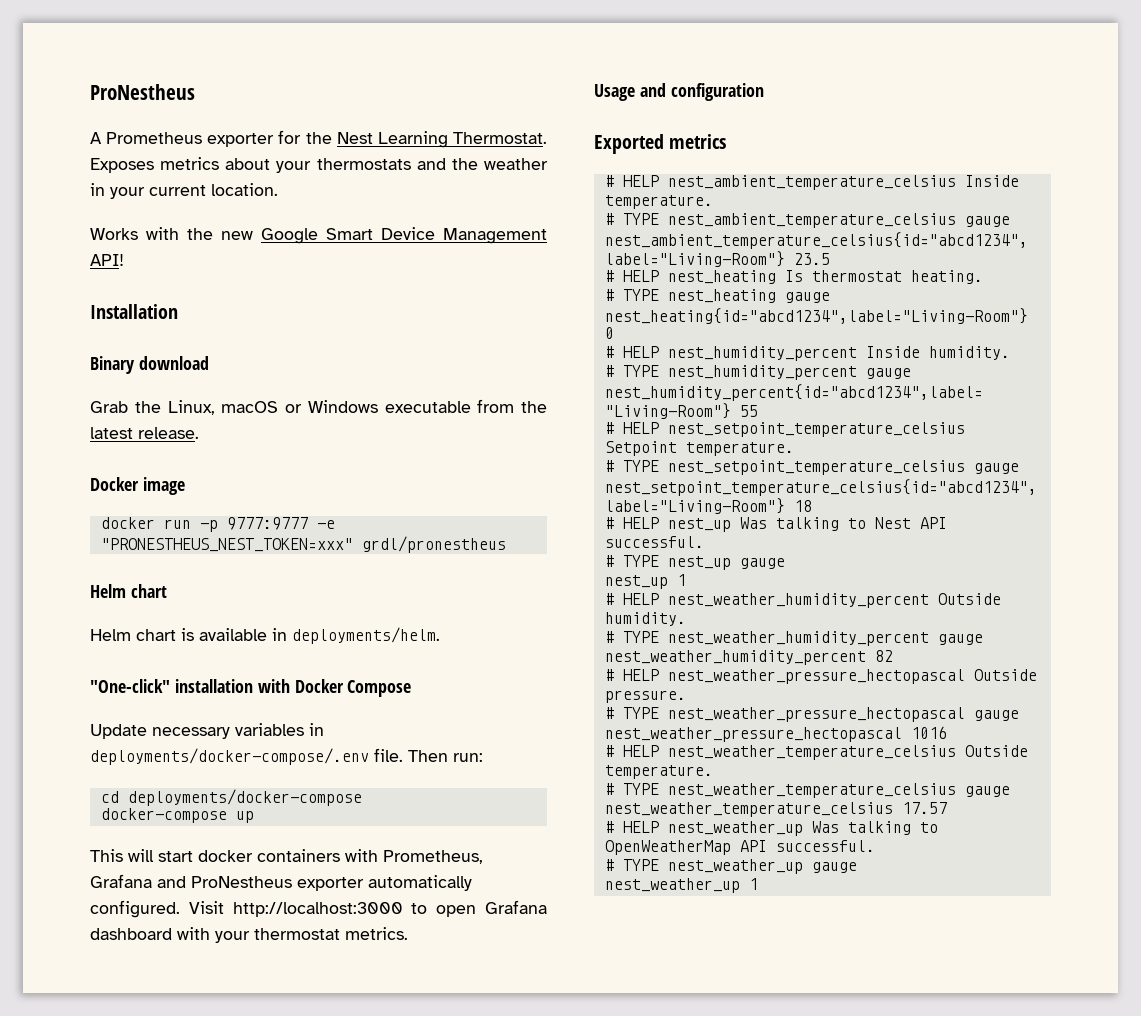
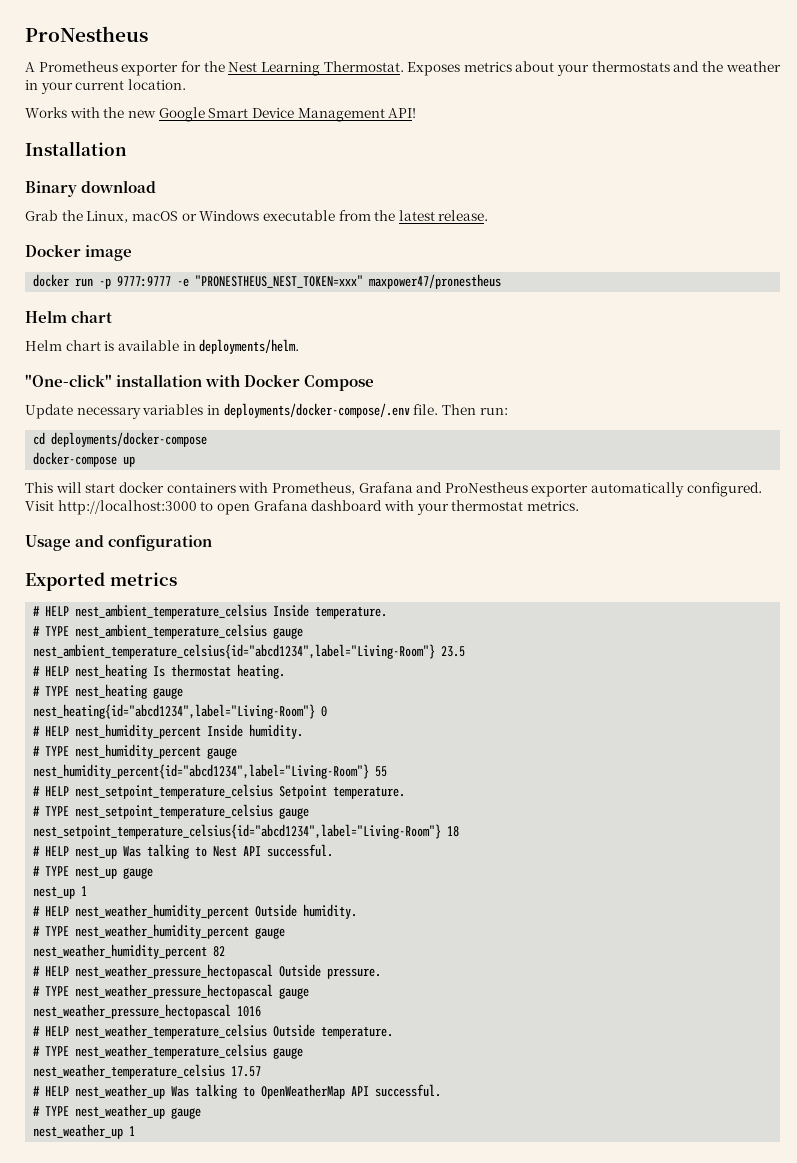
- docker run -p 9777:9777 -e "PRONESTHEUS_NEST_TOKEN=xxx" grdl/pronestheus
+ docker run -p 9777:9777 -e "PRONESTHEUS_NEST_TOKEN=xxx" maxpower47/pronestheus

